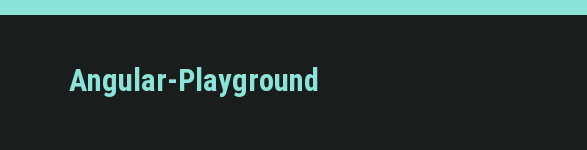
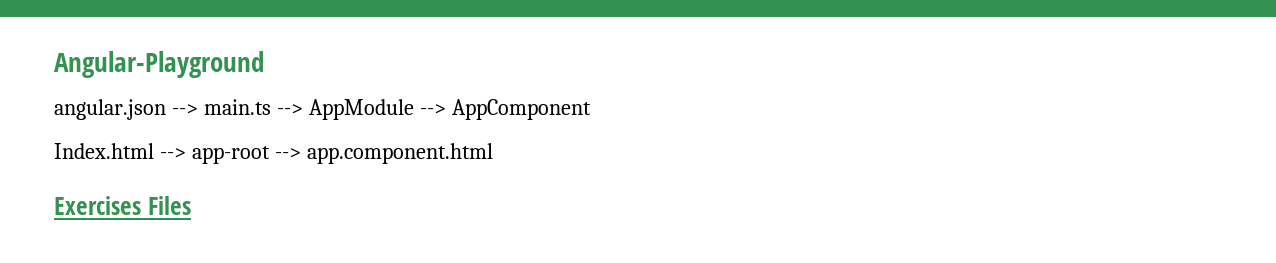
+ angular.json --> main.ts --> AppModule --> AppComponent
+ Index.html --> app-root --> app.component.html
+ Exercises Files

